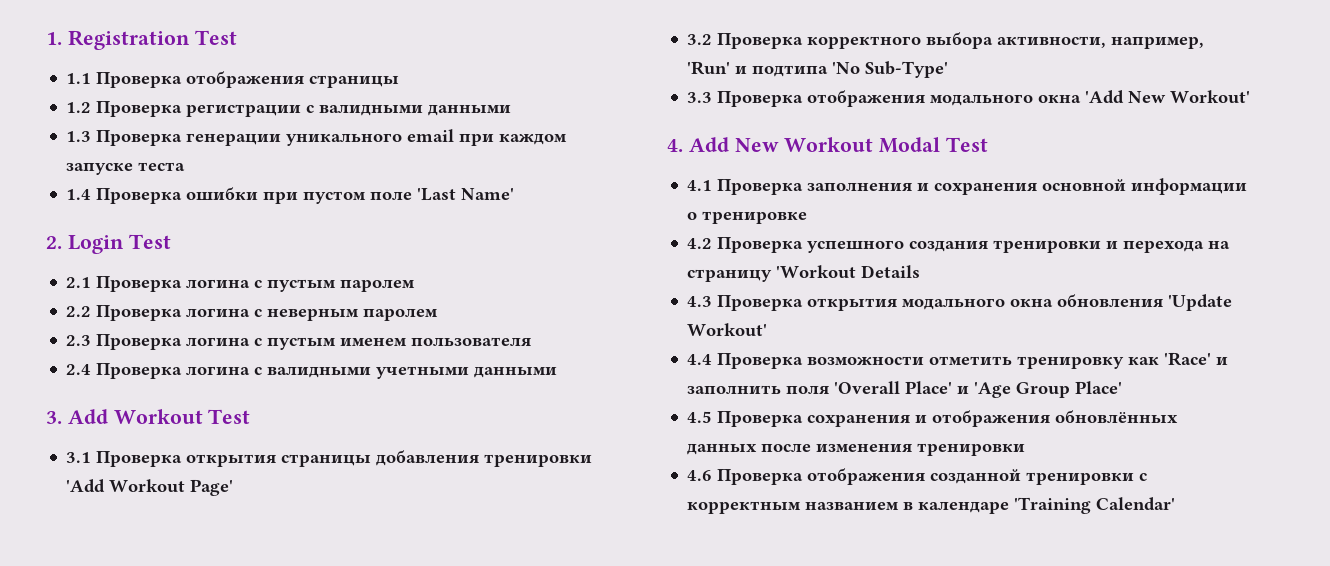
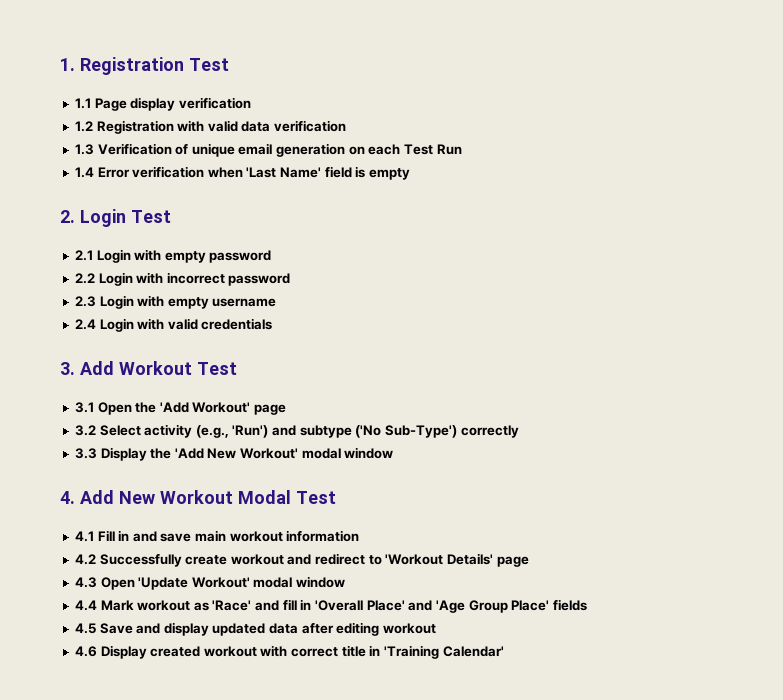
- 1.1 Проверка отображения страницы
- 1.2 Проверка регистрации с валидными данными
- 1.3 Проверка генерации уникального email при каждом запуске теста
- 1.4 Проверка ошибки при пустом поле 'Last Name'
+ 1.1 Page display verification
+ 1.2 Registration with valid data verification
+ 1.3 Verification of unique email generation on each Test Run
+ 1.4 Error verification when 'Last Name' field is empty
- 2.1 Проверка логина с пустым паролем
- 2.2 Проверка логина с неверным паролем
- 2.3 Проверка логина с пустым именем пользователя
- 2.4 Проверка логина с валидными учетными данными
+ 2.1 Login with empty password
+ 2.2 Login with incorrect password
+ 2.3 Login with empty username
+ 2.4 Login with valid credentials
- 3.1 Проверка открытия страницы добавления тренировки 'Add Workout Page'
- 3.2 Проверка корректного выбора активности, например, 'Run' и подтипа 'No Sub-Type'
- 3.3 Проверка отображения модального окна 'Add New Workout'
+ 3.1 Open the 'Add Workout' page
+ 3.2 Select activity (e.g., 'Run') and subtype ('No Sub-Type') correctly
+ 3.3 Display the 'Add New Workout' modal window
- 4.1 Проверка заполнения и сохранения основной информации о тренировке
- 4.2 Проверка успешного создания тренировки и перехода на страницу 'Workout Details
- 4.3 Проверка открытия модального окна обновления 'Update Workout'
+ 4.1 Fill in and save main workout information
+ 4.2 Successfully create workout and redirect to 'Workout Details' page
+ 4.3 Open 'Update Workout' modal window
- 4.4 Проверка возможности отметить тренировку как 'Race' и заполнить поля 'Overall Place' и 'Age Group Place'
+ 4.4 Mark workout as 'Race' and fill in 'Overall Place' and 'Age Group Place' fields
- 4.5 Проверка сохранения и отображения обновлённых данных после изменения тренировки
- 4.6 Проверка отображения созданной тренировки с корректным названием в календаре 'Training Calendar'
+ 4.5 Save and display updated data after editing workout
+ 4.6 Display created workout with correct title in 'Training Calendar'

